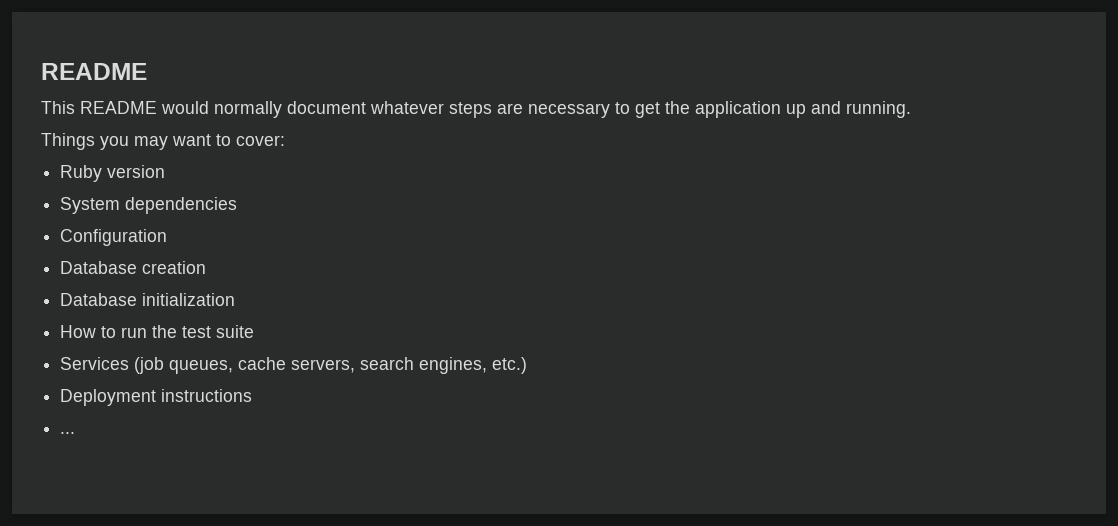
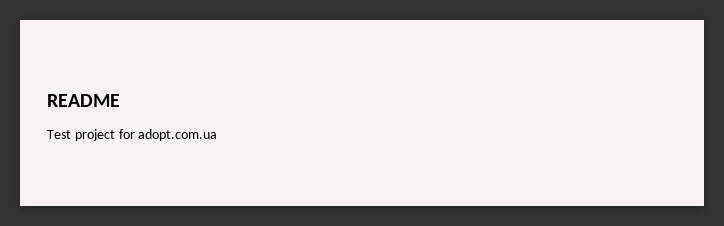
- This README would normally document whatever steps are necessary to get the application up and running.
- Things you may want to cover:
- Ruby version
- System dependencies
- Configuration
- Database creation
- Database initialization
- How to run the test suite
- Services (job queues, cache servers, search engines, etc.)
- Deployment instructions
- ...
+ Test project for adopt.com.ua

